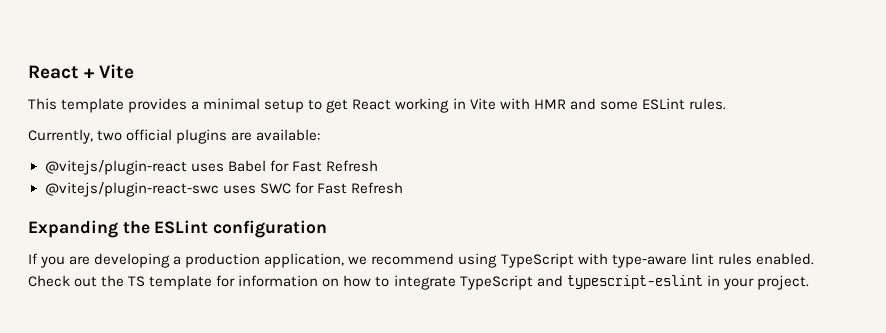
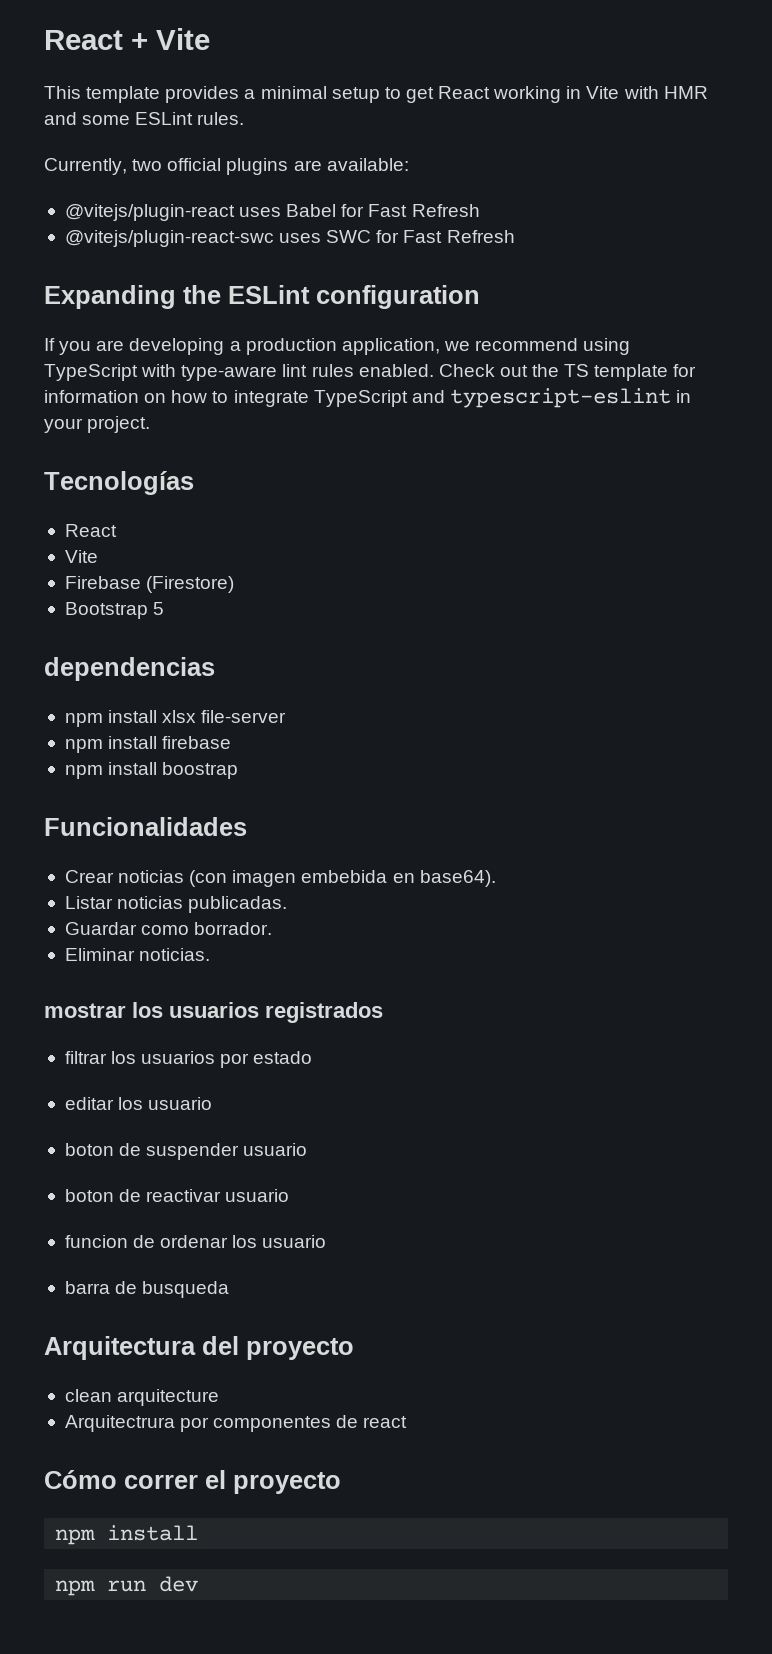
+ Tecnologías
+ React
+ Vite
+ Firebase (Firestore)
+ Bootstrap 5
+ dependencias
+ npm install xlsx file-server
+ npm install firebase
+ npm install boostrap
+ Funcionalidades
+ Crear noticias (con imagen embebida en base64).
+ Listar noticias publicadas.
+ Guardar como borrador.
+ Eliminar noticias.
+ mostrar los usuarios registrados
+ filtrar los usuarios por estado
+ editar los usuario
+ boton de suspender usuario
+ boton de reactivar usuario
+ funcion de ordenar los usuario
+ barra de busqueda
+ Arquitectura del proyecto
+ clean arquitecture
+ Arquitectrura por componentes de react
+ Cómo correr el proyecto
+ npm install
+ npm run dev

